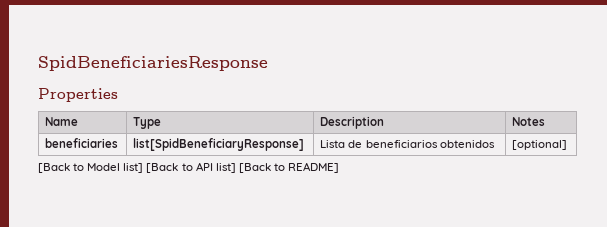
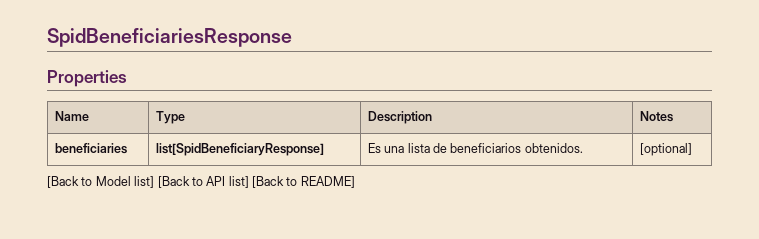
- beneficiaries | list[SpidBeneficiaryResponse] | Lista de beneficiarios obtenidos | [optional]
+ beneficiaries | list[SpidBeneficiaryResponse] | Es una lista de beneficiarios obtenidos. | [optional]

